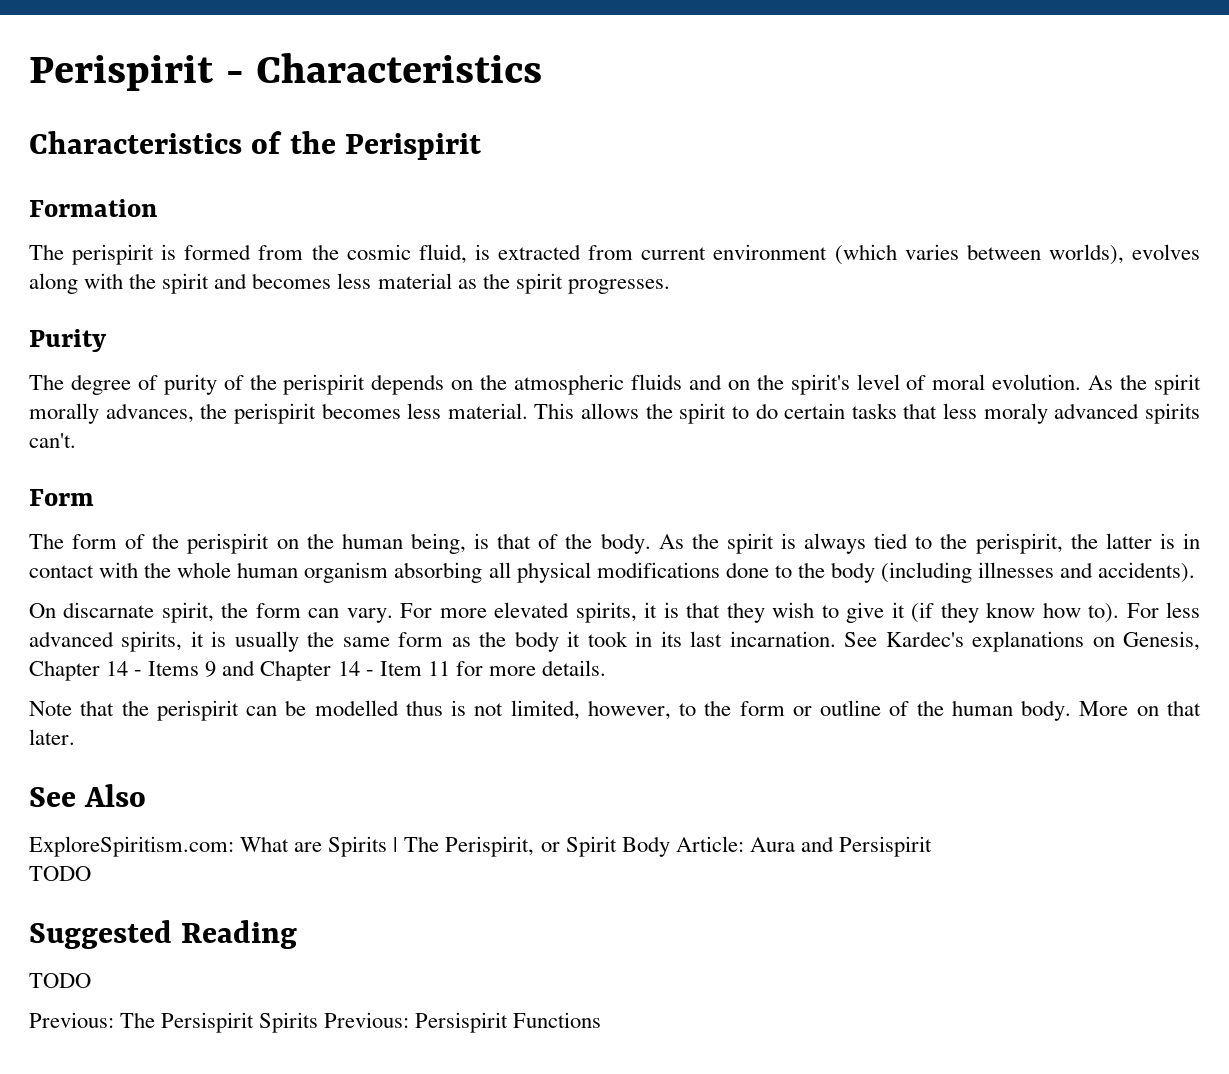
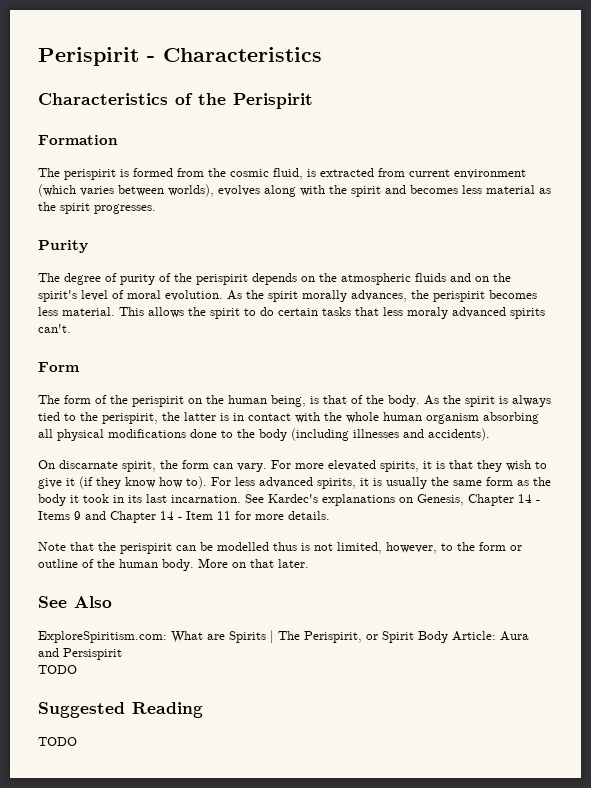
- Previous: The Persispirit Spirits Previous: Persispirit Functions

